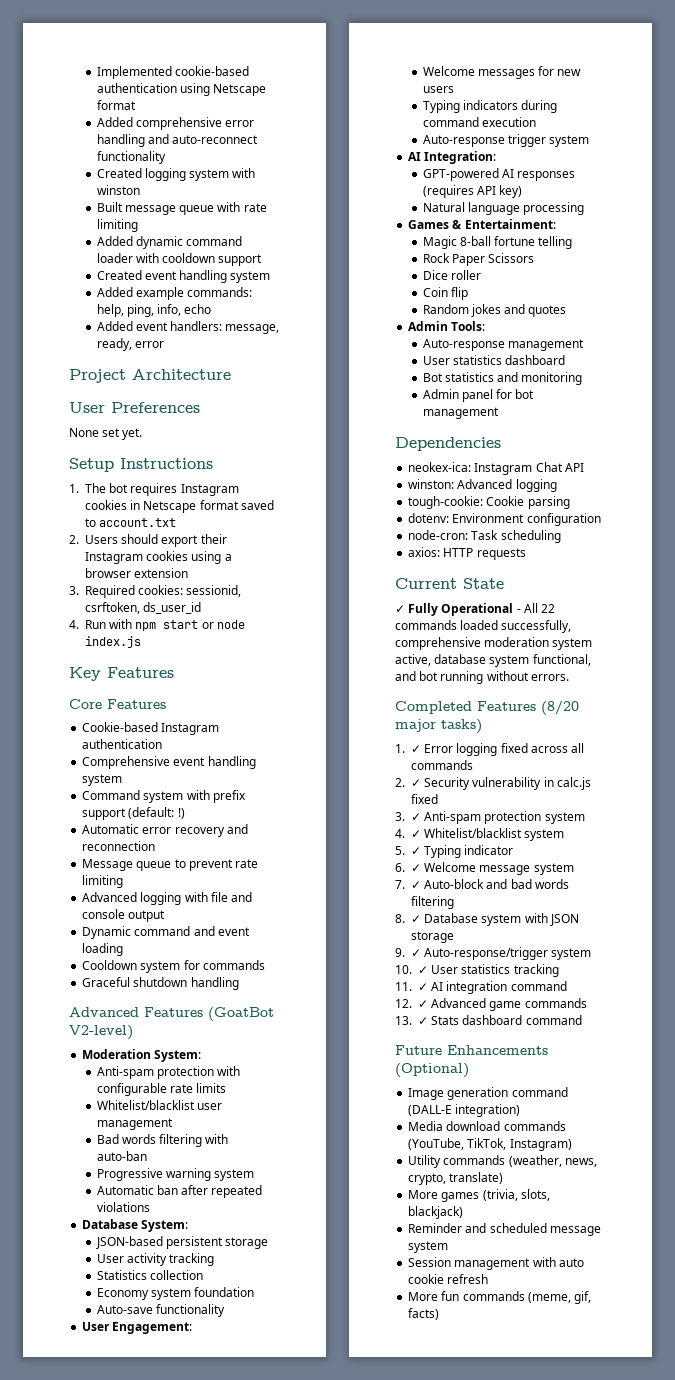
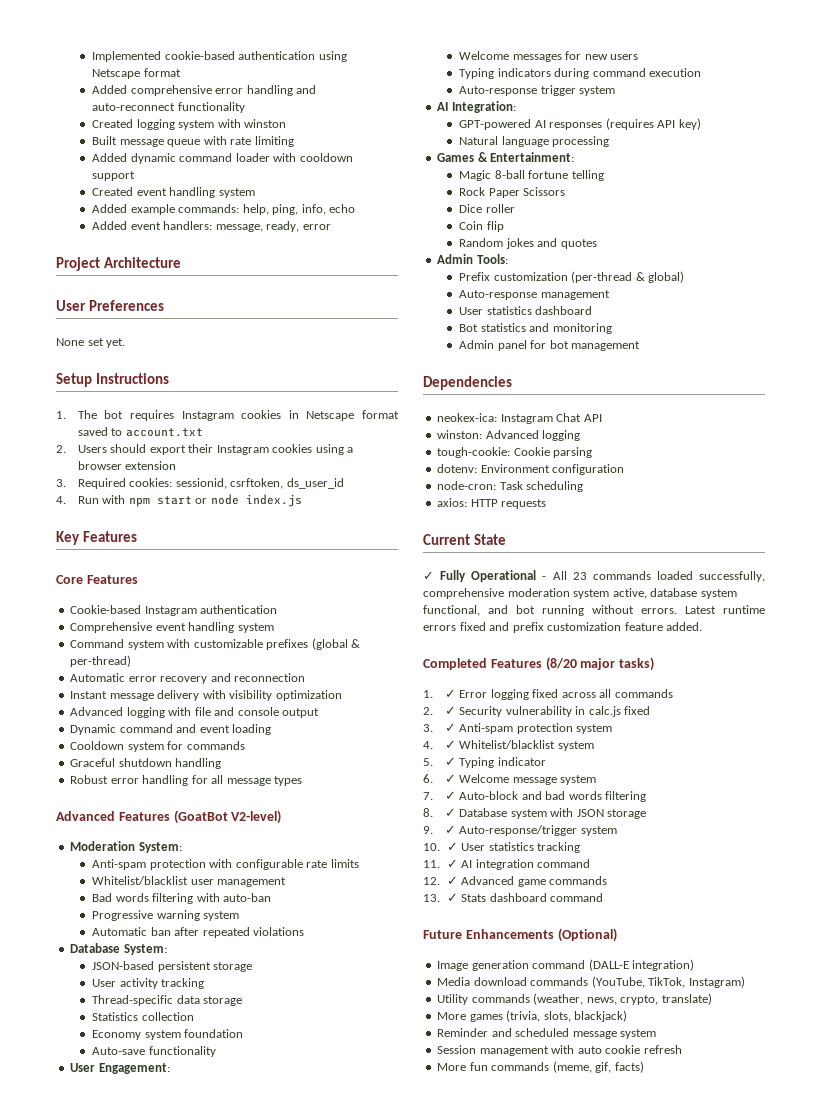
- Command system with prefix support (default: !)
+ Command system with customizable prefixes (global & per-thread)
- Message queue to prevent rate limiting
+ Instant message delivery with visibility optimization
+ Robust error handling for all message types
+ Thread-specific data storage
+ Prefix customization (per-thread & global)
- ✓ Fully Operational - All 22 commands loaded successfully, comprehensive moderation system active, database system functional, and bot running without errors.
+ ✓ Fully Operational - All 23 commands loaded successfully, comprehensive moderation system active, database system functional, and bot running without errors. Latest runtime errors fixed and prefix customization feature added.

